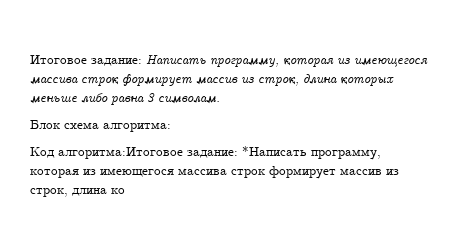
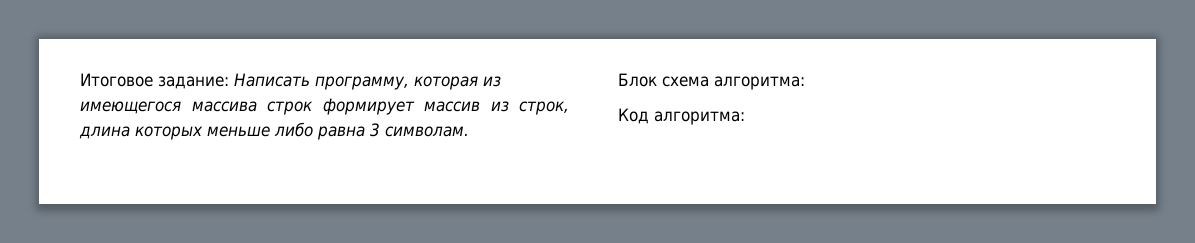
- Код алгоритма:Итоговое задание: *Написать программу, которая из имеющегося массива строк формирует массив из строк, длина ко
+ Код алгоритма:

